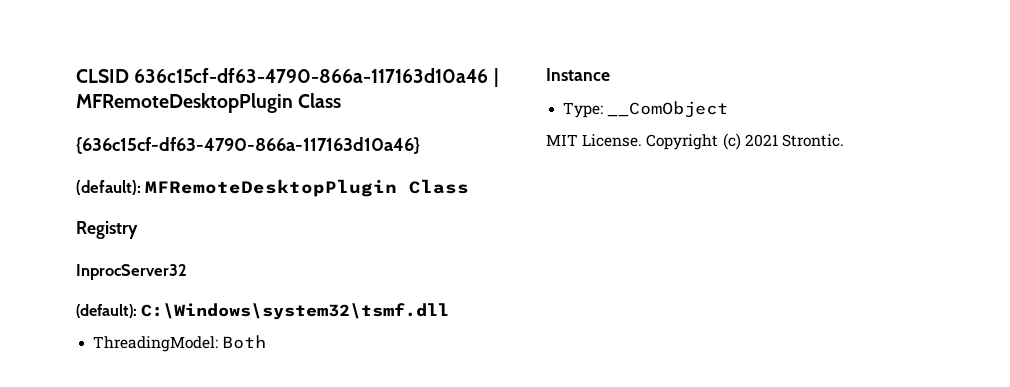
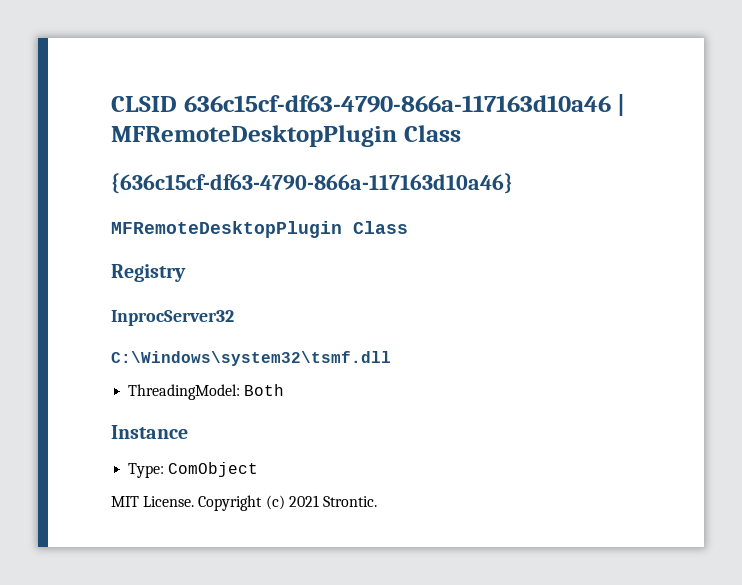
  {636c15cf-df63-4790-866a-117163d10a46}
- (default): MFRemoteDesktopPlugin Class
+ MFRemoteDesktopPlugin Class
- (default): C:\Windows\system32\tsmf.dll
+ C:\Windows\system32\tsmf.dll
- Type: __ComObject
+ Type: ComObject

